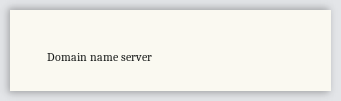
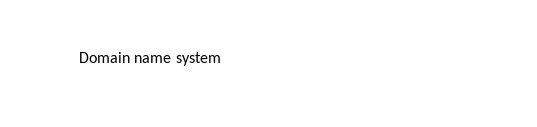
- Domain name server
+ Domain name system

